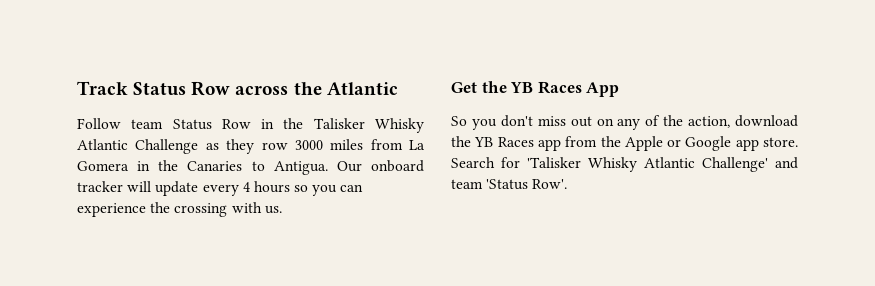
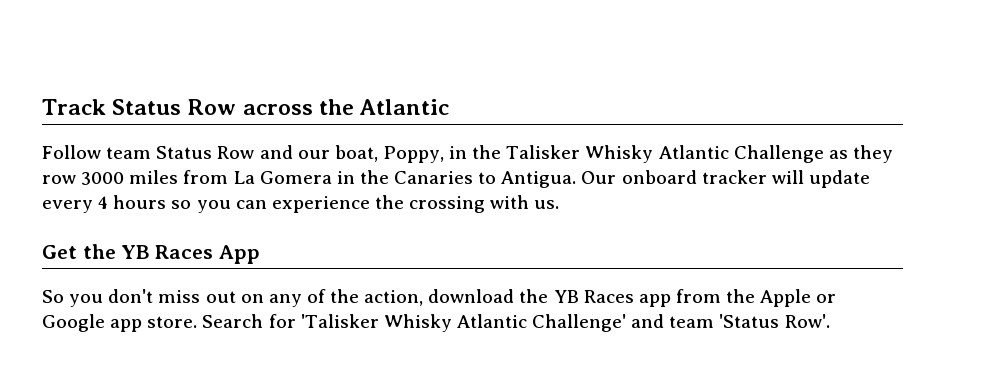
- Follow team Status Row in the Talisker Whisky Atlantic Challenge as they row 3000 miles from La Gomera in the Canaries to Antigua.
+ Follow team Status Row and our boat, Poppy, in the Talisker Whisky Atlantic Challenge as they row 3000 miles from La Gomera in the Canaries to Antigua.

